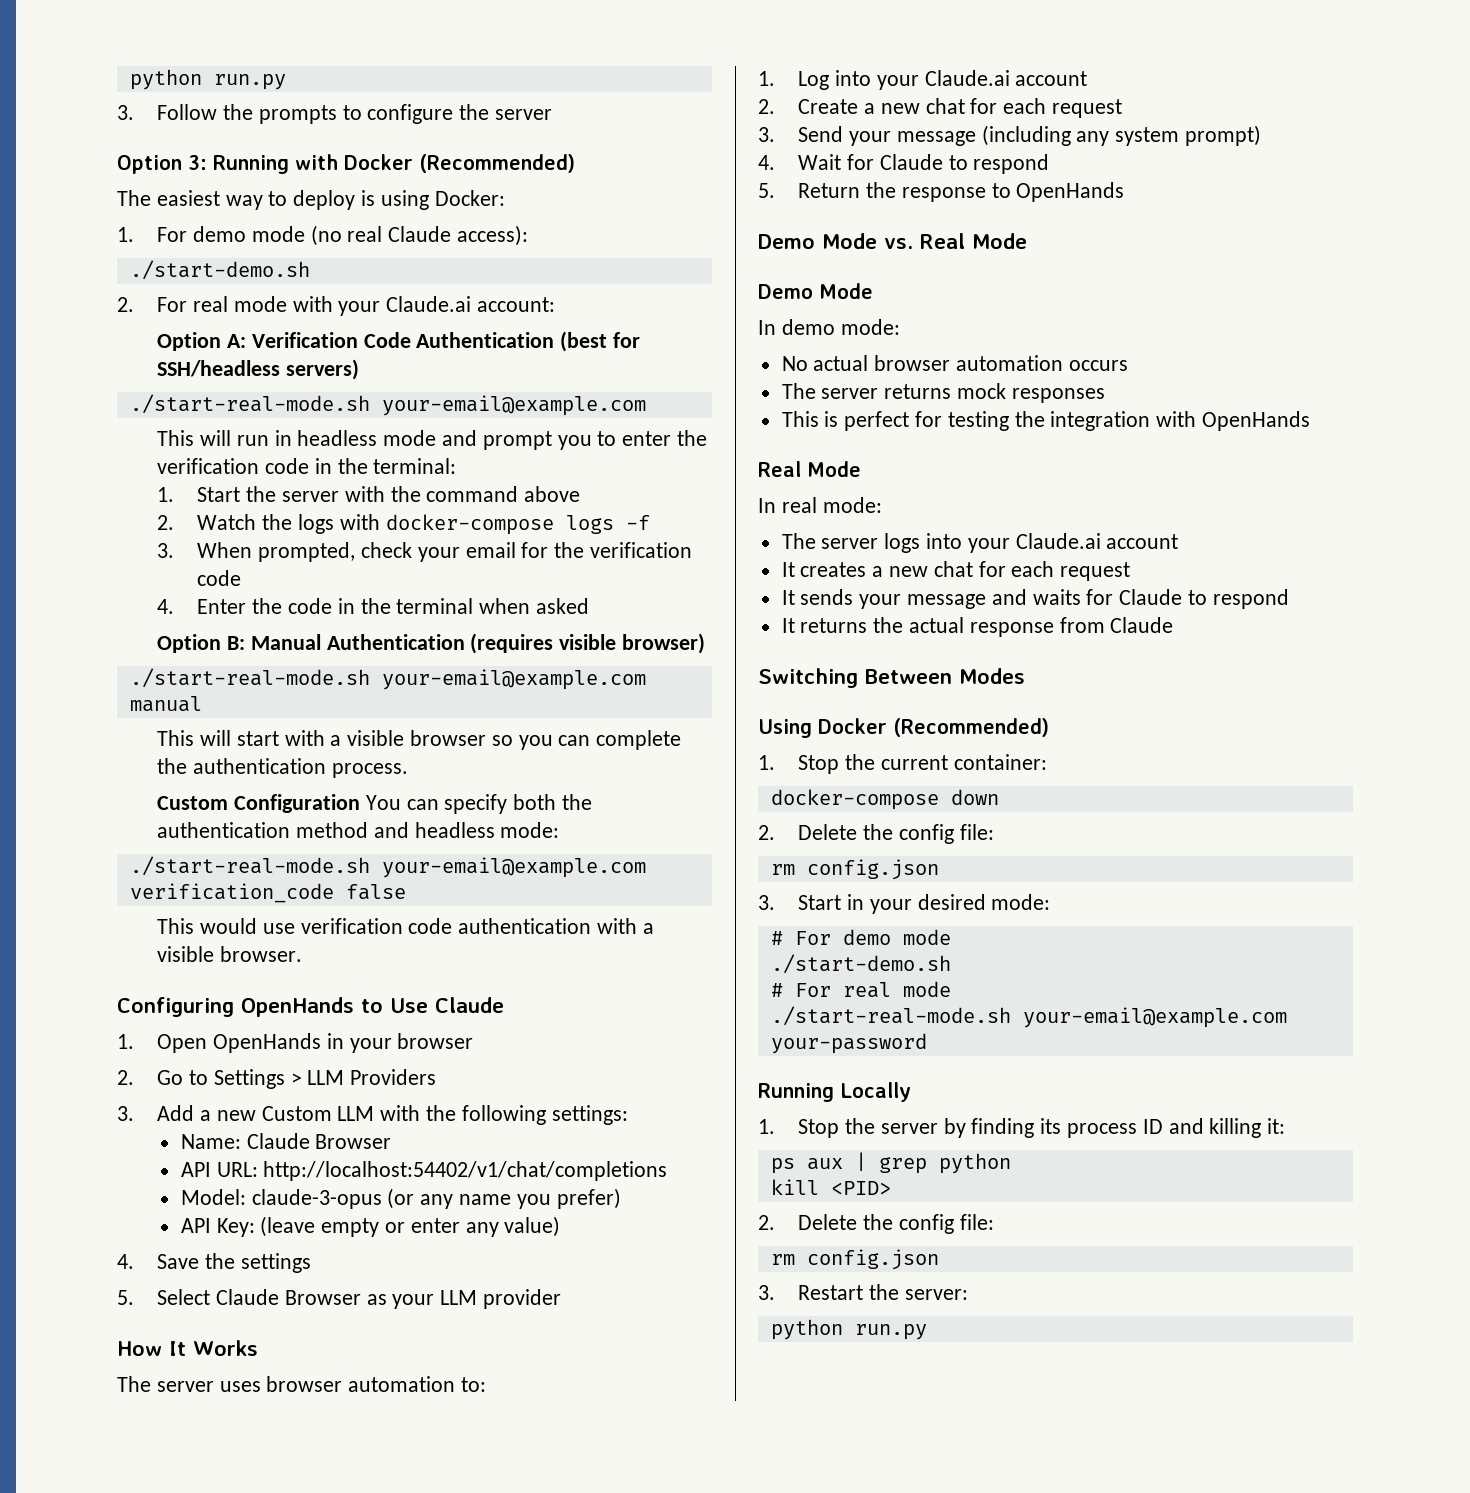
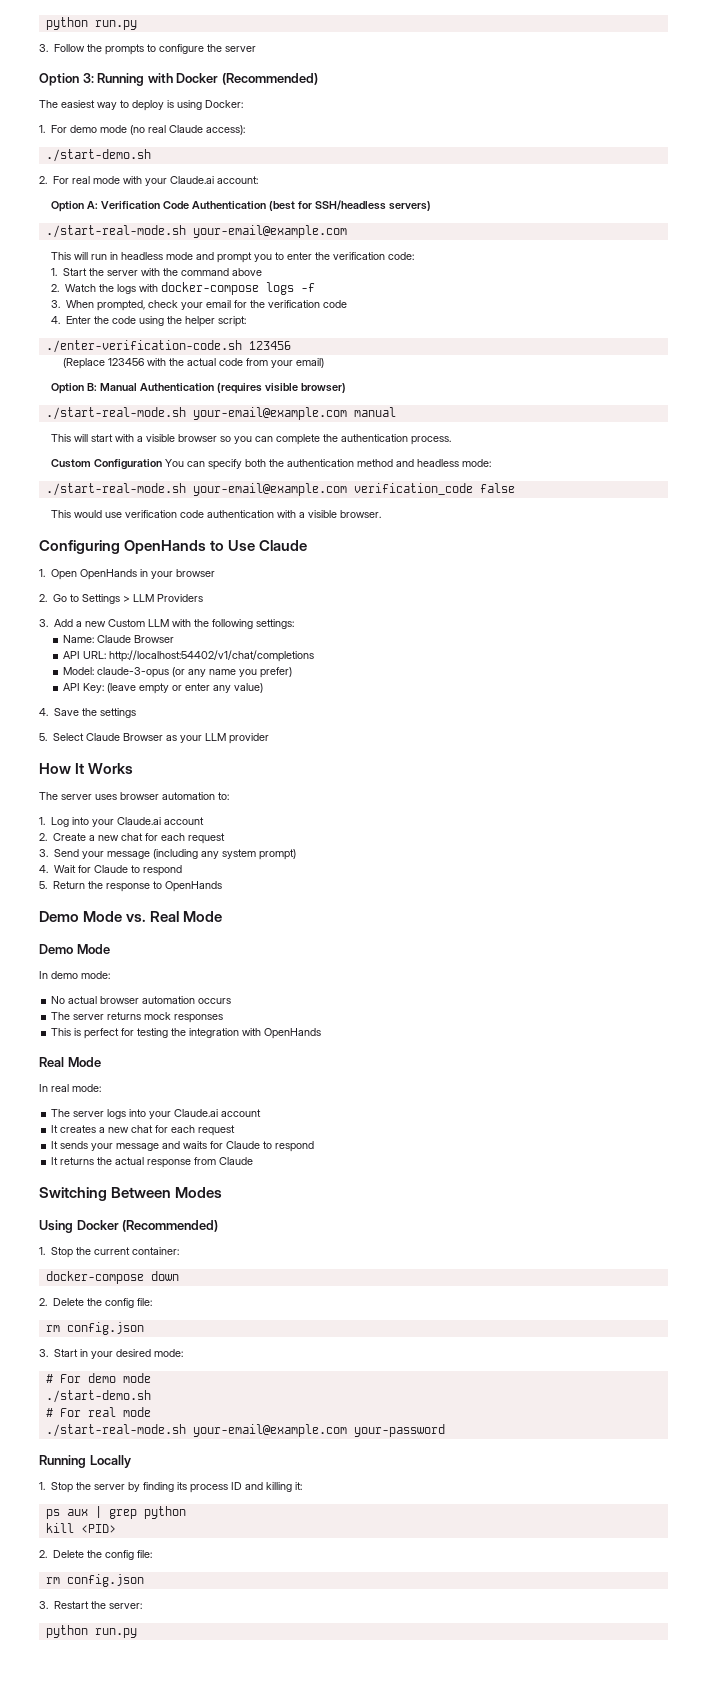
- This will run in headless mode and prompt you to enter the verification code in the terminal:
+ This will run in headless mode and prompt you to enter the verification code:
- 4. Enter the code in the terminal when asked
+ 4. Enter the code using the helper script:
+ ./enter-verification-code.sh 123456
+ (Replace 123456 with the actual code from your email)

